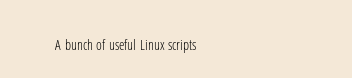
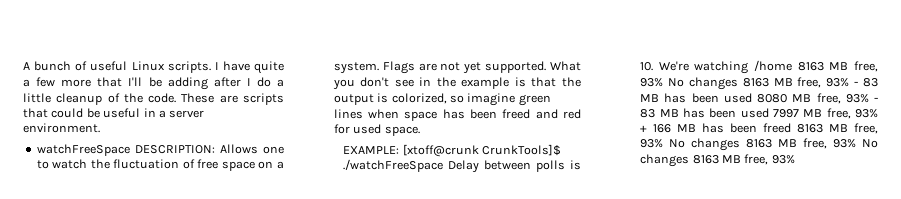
- A bunch of useful Linux scripts
+ A bunch of useful Linux scripts. I have quite a few more that I'll be adding after I do a little cleanup of the code. These are scripts that could be useful in a server environment.
+ watchFreeSpace DESCRIPTION: Allows one to watch the fluctuation of free space on a system. Flags are not yet supported. What you don't see in the example is that the output is colorized, so imagine green lines when space has been freed and red for used space.
+ EXAMPLE: [xtoff@crunk CrunkTools]$ ./watchFreeSpace Delay between polls is 10. We're watching /home 8163 MB free, 93% No changes 8163 MB free, 93% - 83 MB has been used 8080 MB free, 93% - 83 MB has been used 7997 MB free, 93% + 166 MB has been freed 8163 MB free, 93% No changes 8163 MB free, 93% No changes 8163 MB free, 93%

